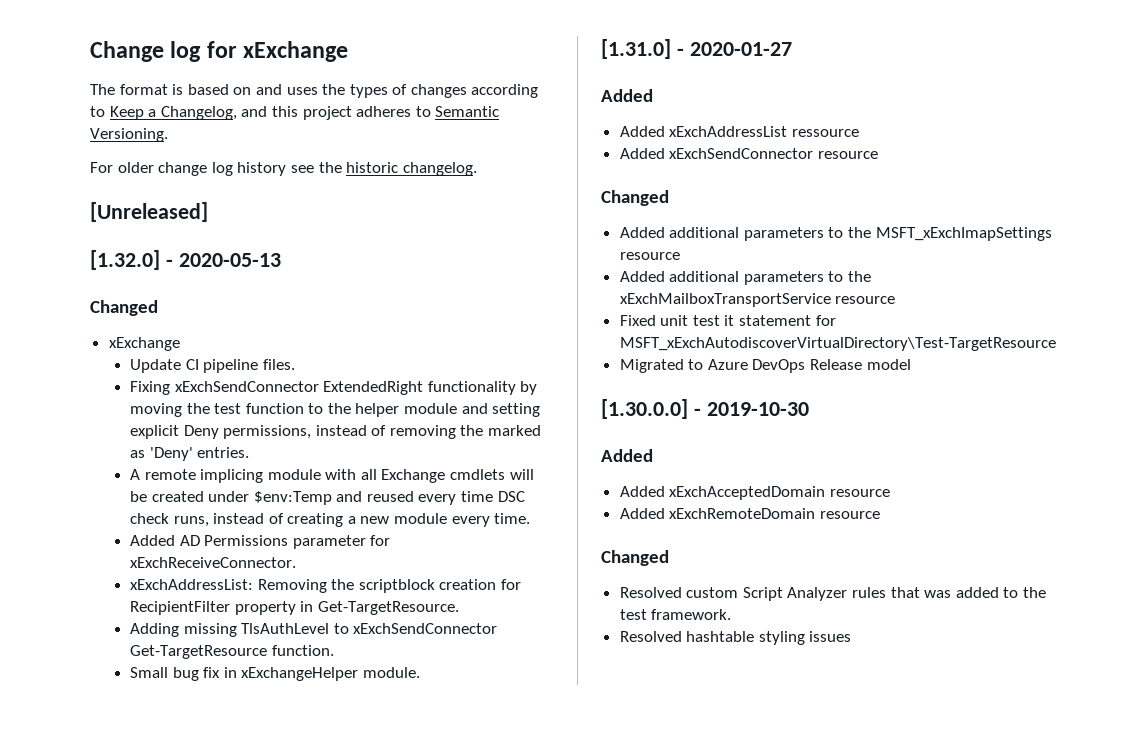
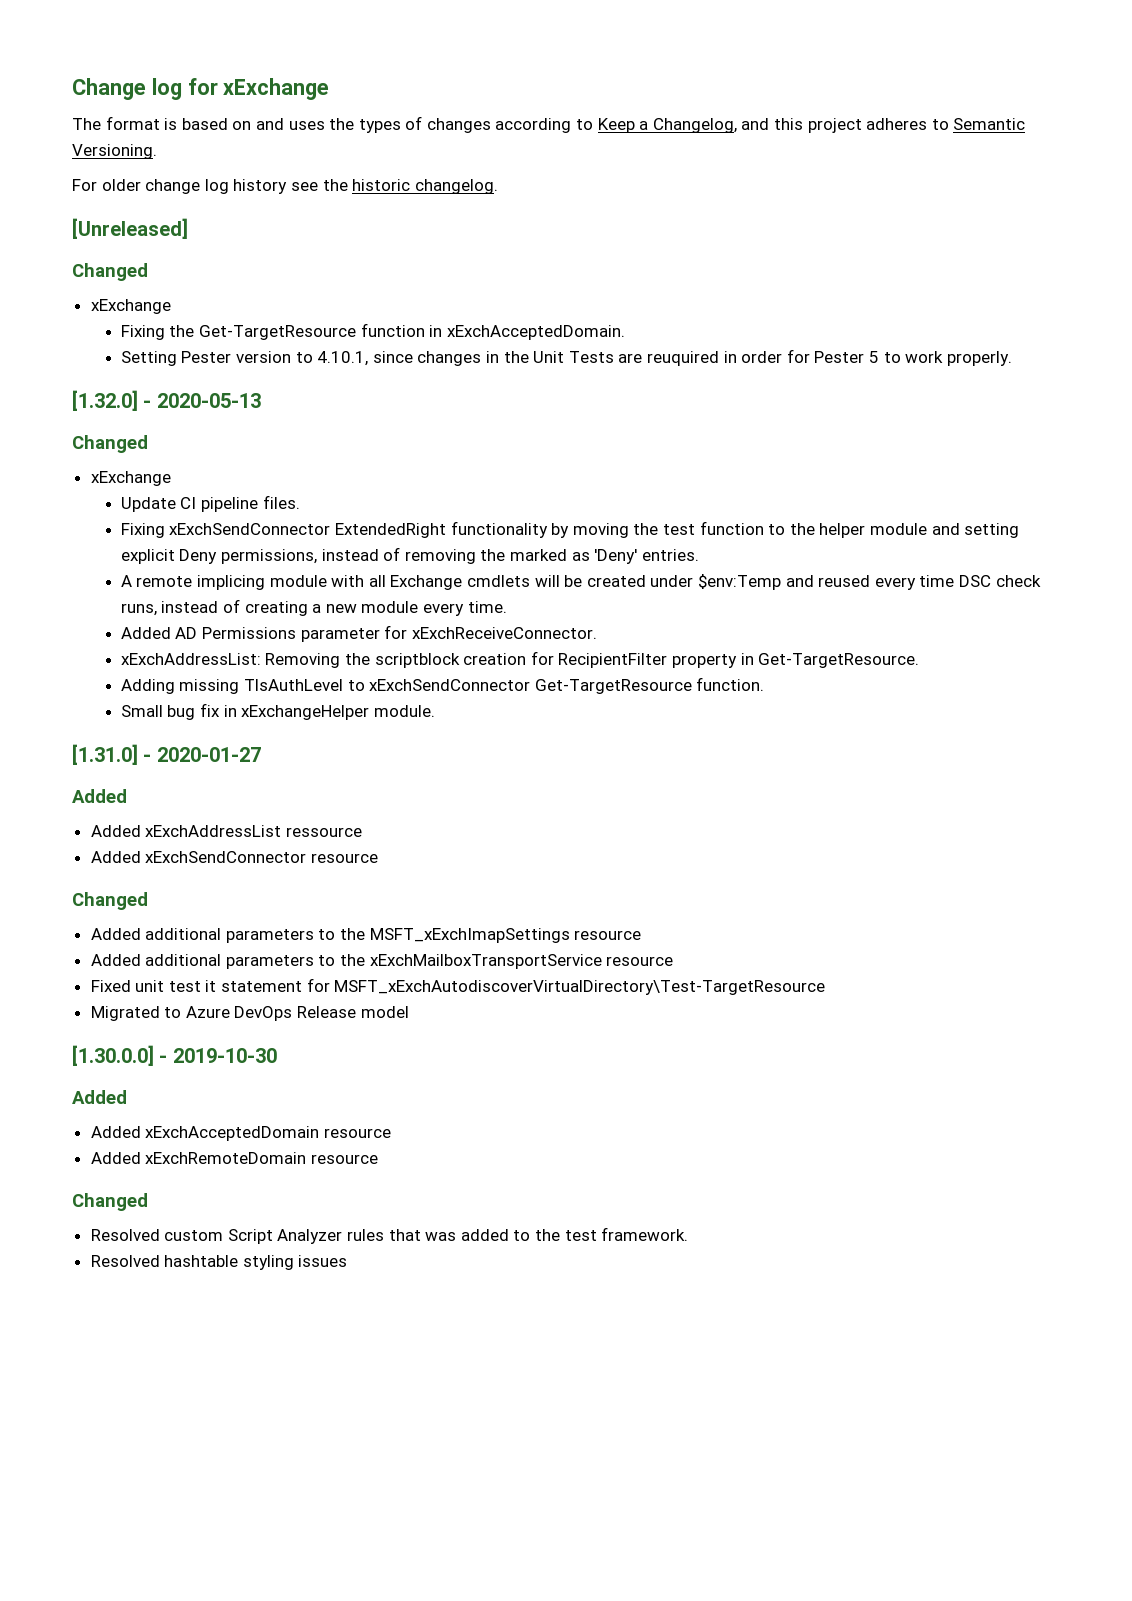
  [Unreleased]
+ Changed
+ xExchange
+ Fixing the Get-TargetResource function in xExchAcceptedDomain.
+ Setting Pester version to 4.10.1, since changes in the Unit Tests are reuquired in order for Pester 5 to work properly.

